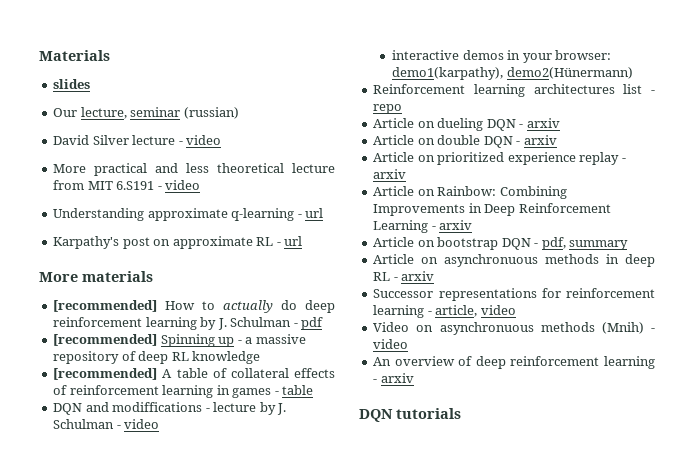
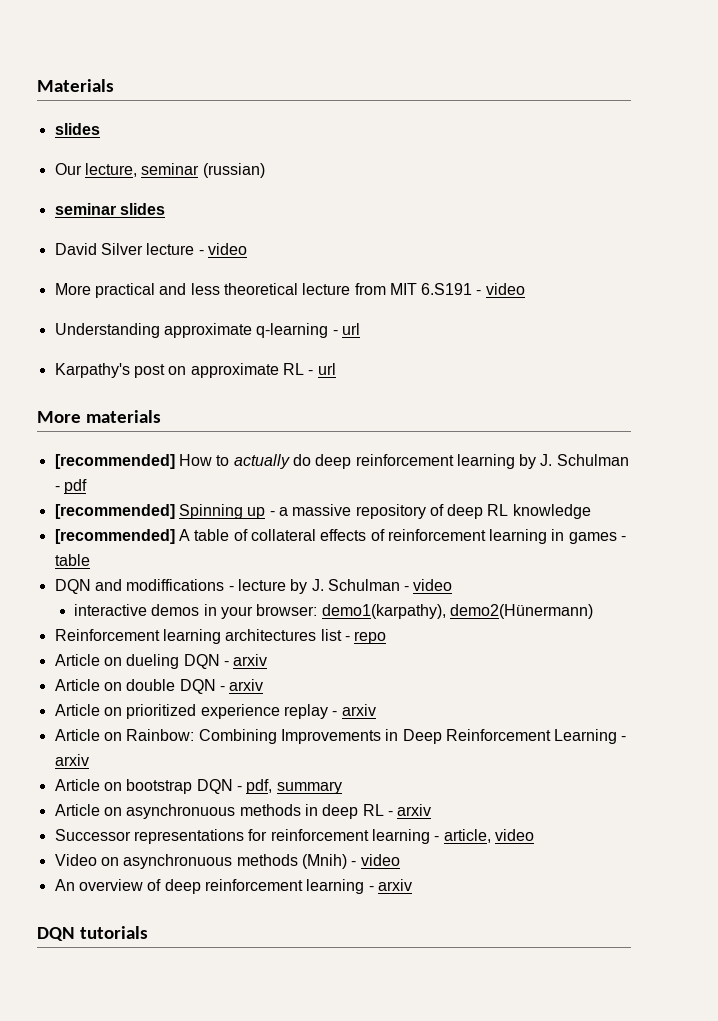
+ seminar slides

